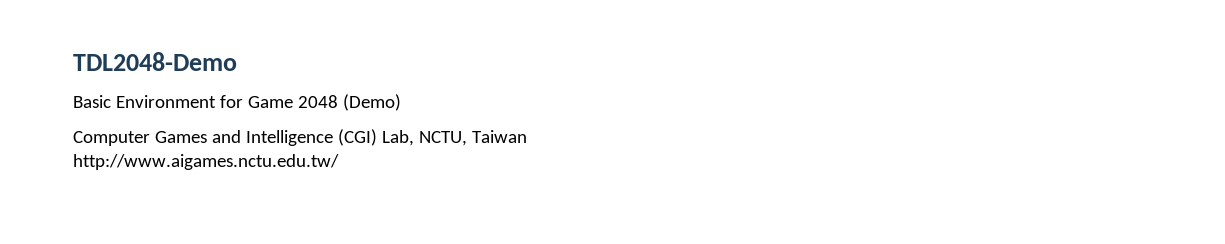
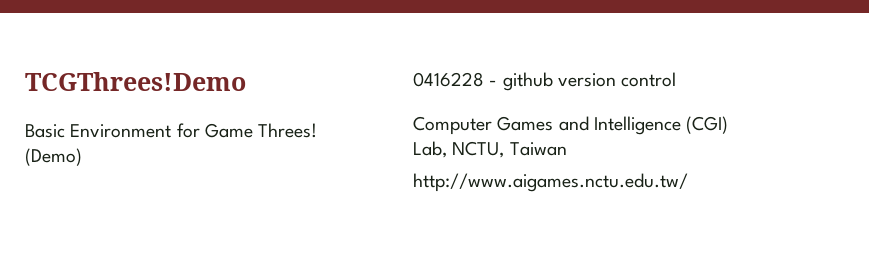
- TDL2048-Demo
+ TCGThrees!Demo
- Basic Environment for Game 2048 (Demo)
+ Basic Environment for Game Threes! (Demo)
+ 0416228 - github version control

